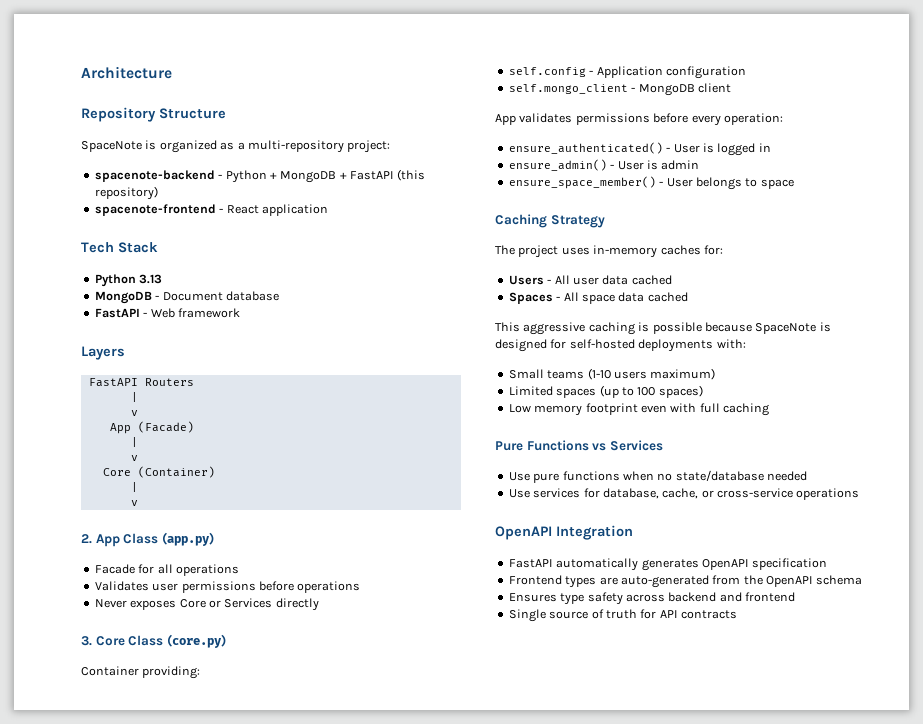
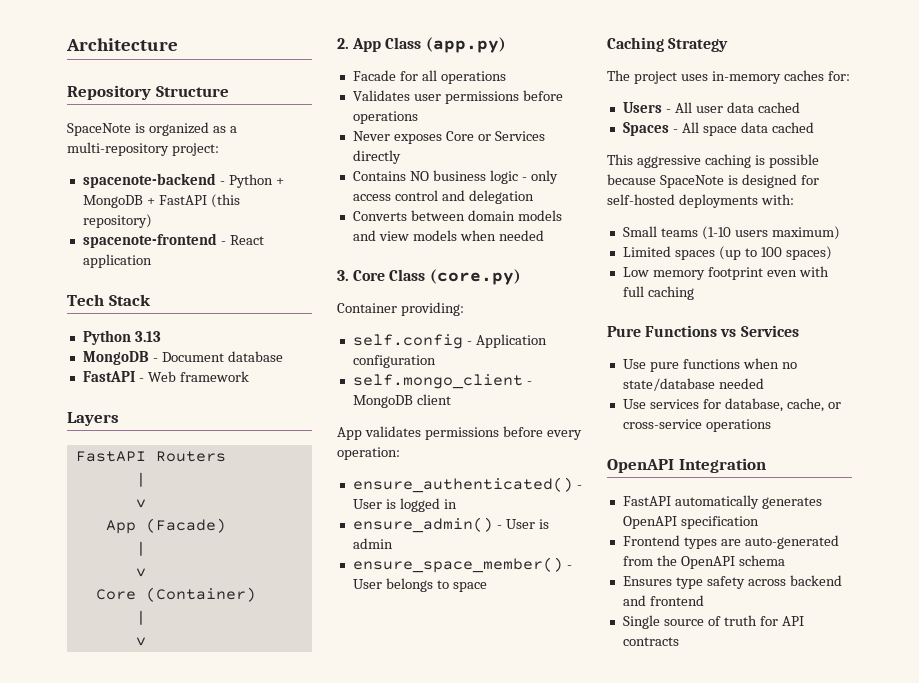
+ Contains NO business logic - only access control and delegation
+ Converts between domain models and view models when needed

